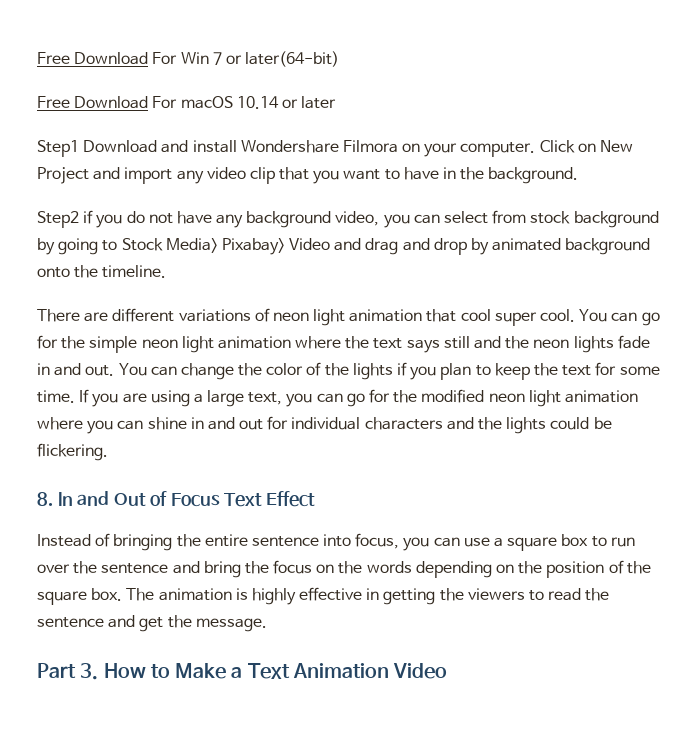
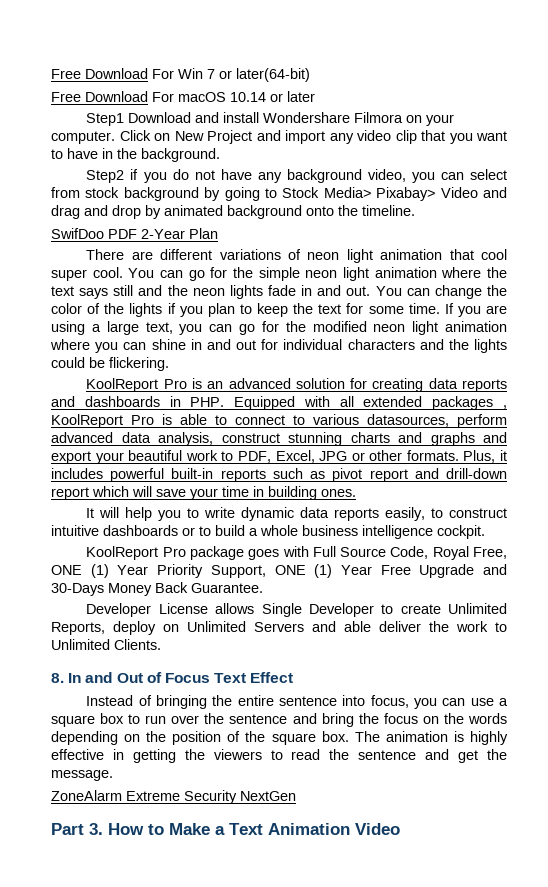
+ SwifDoo PDF 2-Year Plan
+ KoolReport Pro is an advanced solution for creating data reports and dashboards in PHP. Equipped with all extended packages , KoolReport Pro is able to connect to various datasources, perform advanced data analysis, construct stunning charts and graphs and export your beautiful work to PDF, Excel, JPG or other formats. Plus, it includes powerful built-in reports such as pivot report and drill-down report which will save your time in building ones.
+ It will help you to write dynamic data reports easily, to construct intuitive dashboards or to build a whole business intelligence cockpit.
+ KoolReport Pro package goes with Full Source Code, Royal Free, ONE (1) Year Priority Support, ONE (1) Year Free Upgrade and 30-Days Money Back Guarantee.
+ Developer License allows Single Developer to create Unlimited Reports, deploy on Unlimited Servers and able deliver the work to Unlimited Clients.
+ ZoneAlarm Extreme Security NextGen

